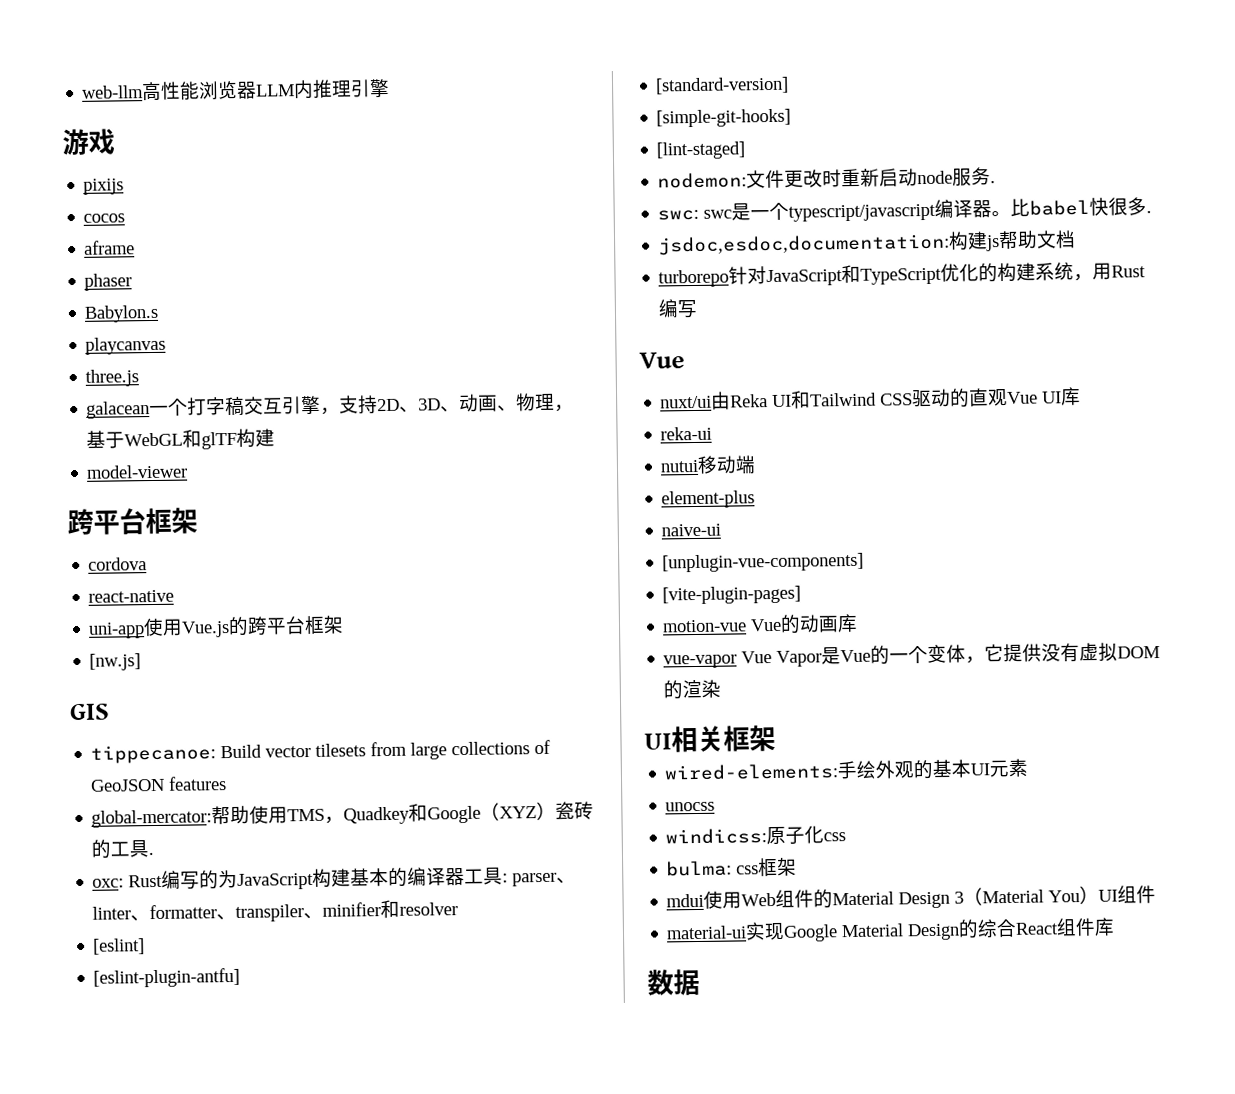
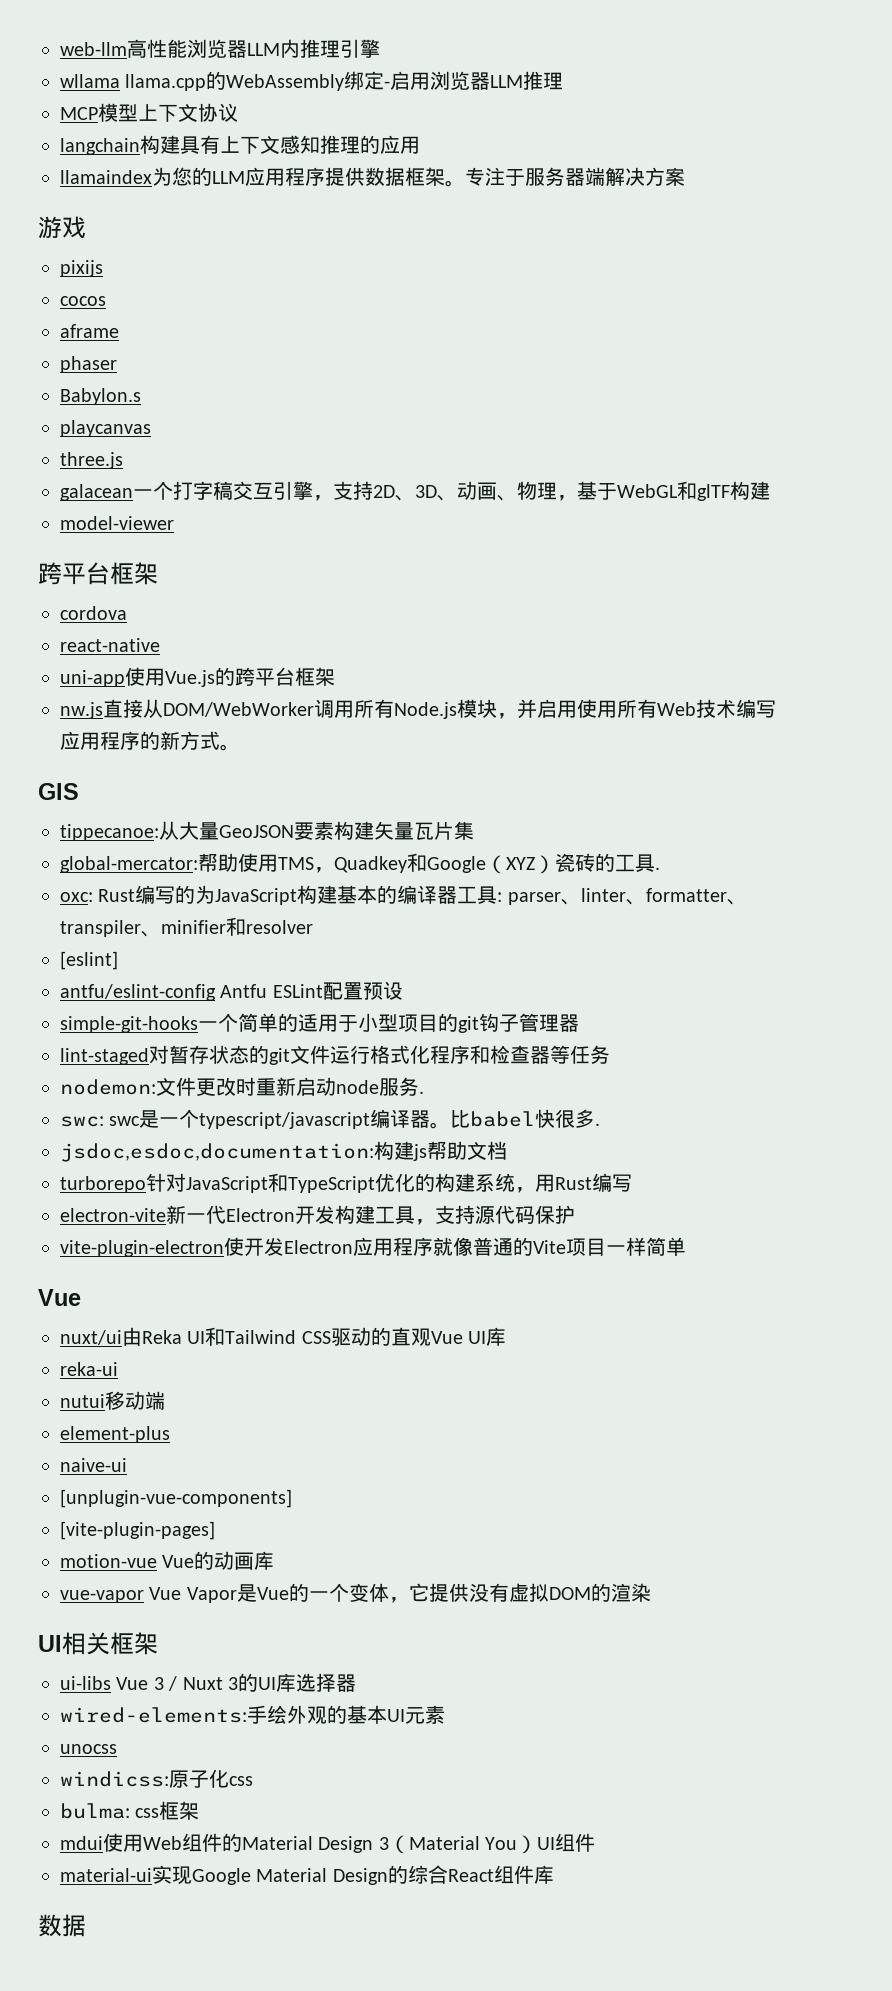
+ wllama llama.cpp的WebAssembly绑定-启用浏览器LLM推理
+ MCP模型上下文协议
+ langchain构建具有上下文感知推理的应用
+ llamaindex为您的LLM应用程序提供数据框架。专注于服务器端解决方案
- [nw.js]
+ nw.js直接从DOM/WebWorker调用所有Node.js模块，并启用使用所有Web技术编写应用程序的新方式。
  GIS
- tippecanoe: Build vector tilesets from large collections of GeoJSON features
+ tippecanoe:从大量GeoJSON要素构建矢量瓦片集
- [eslint-plugin-antfu]
- [standard-version]
- [simple-git-hooks]
- [lint-staged]
+ antfu/eslint-config Antfu ESLint配置预设
+ simple-git-hooks一个简单的适用于小型项目的git钩子管理器
+ lint-staged对暂存状态的git文件运行格式化程序和检查器等任务
+ electron-vite新一代Electron开发构建工具，支持源代码保护
+ vite-plugin-electron使开发Electron应用程序就像普通的Vite项目一样简单
+ ui-libs Vue 3 / Nuxt 3的UI库选择器

